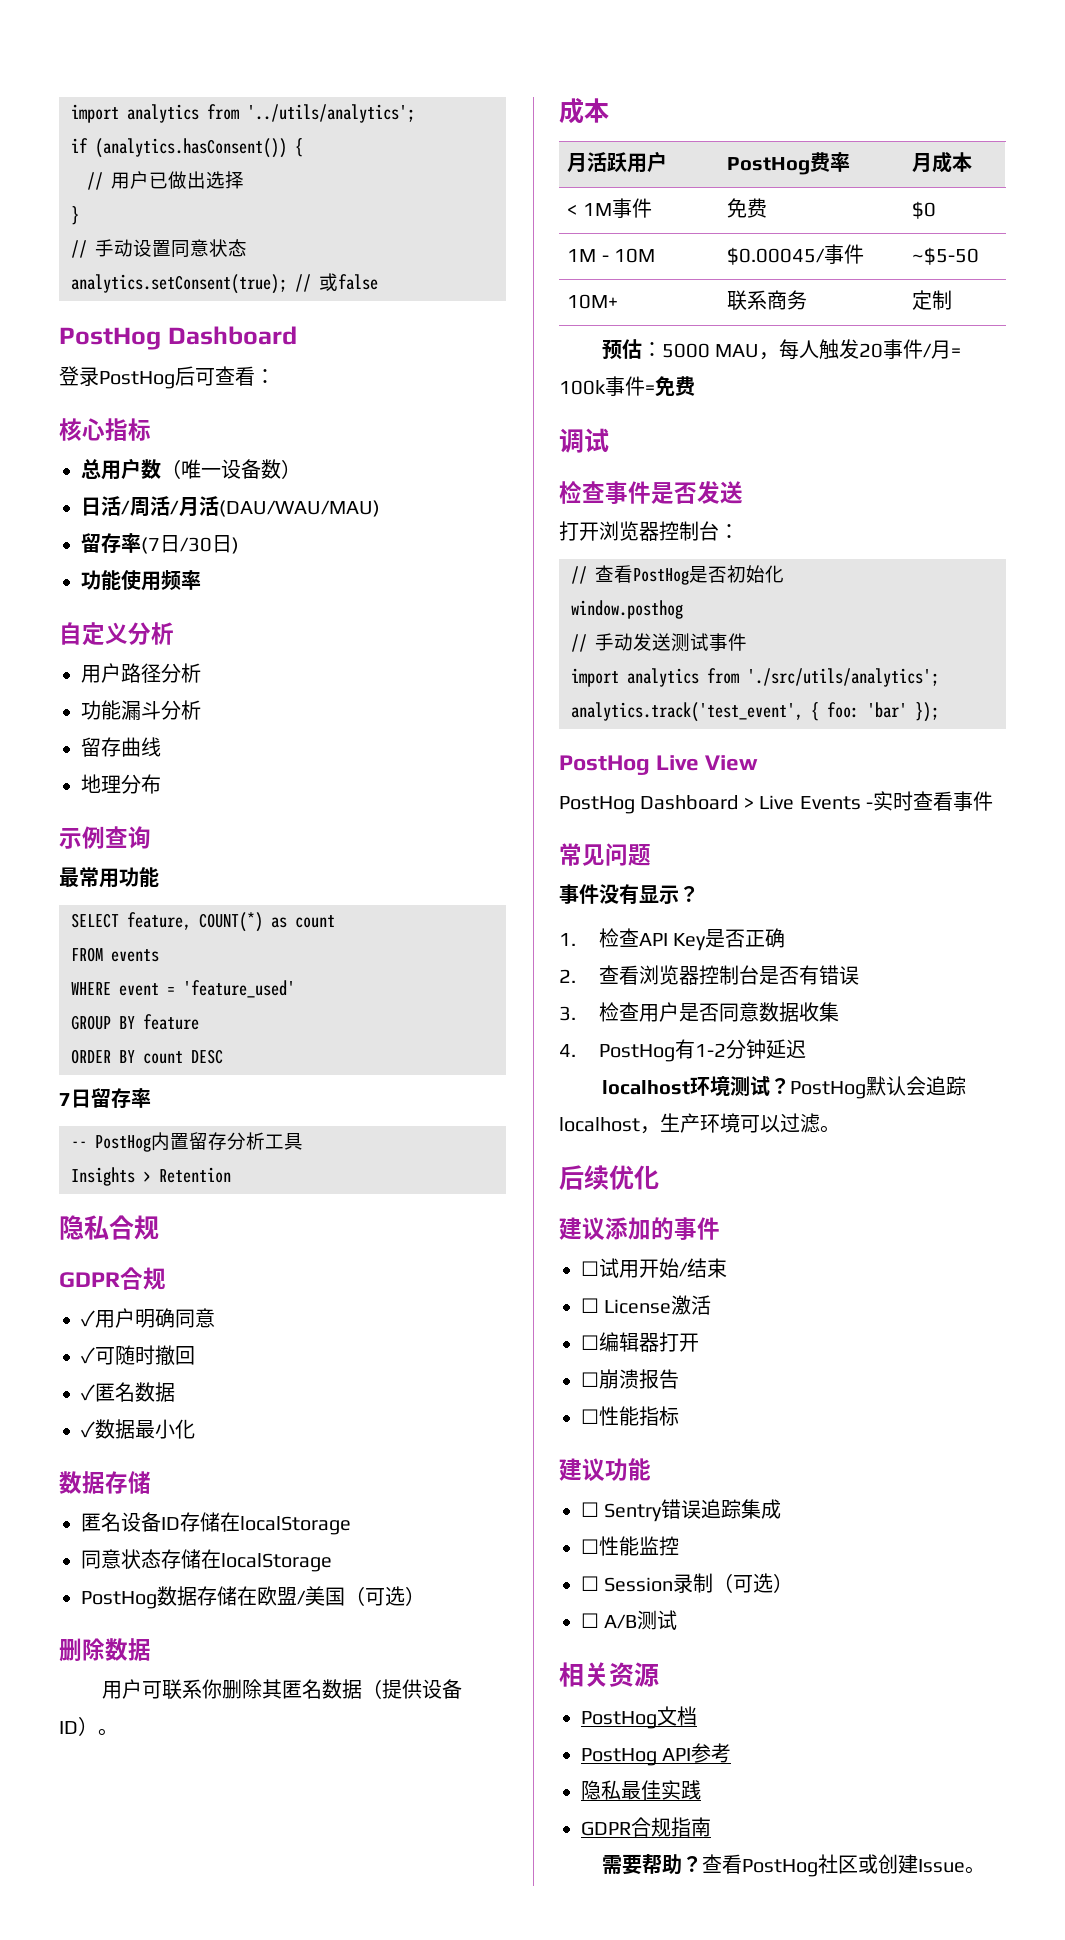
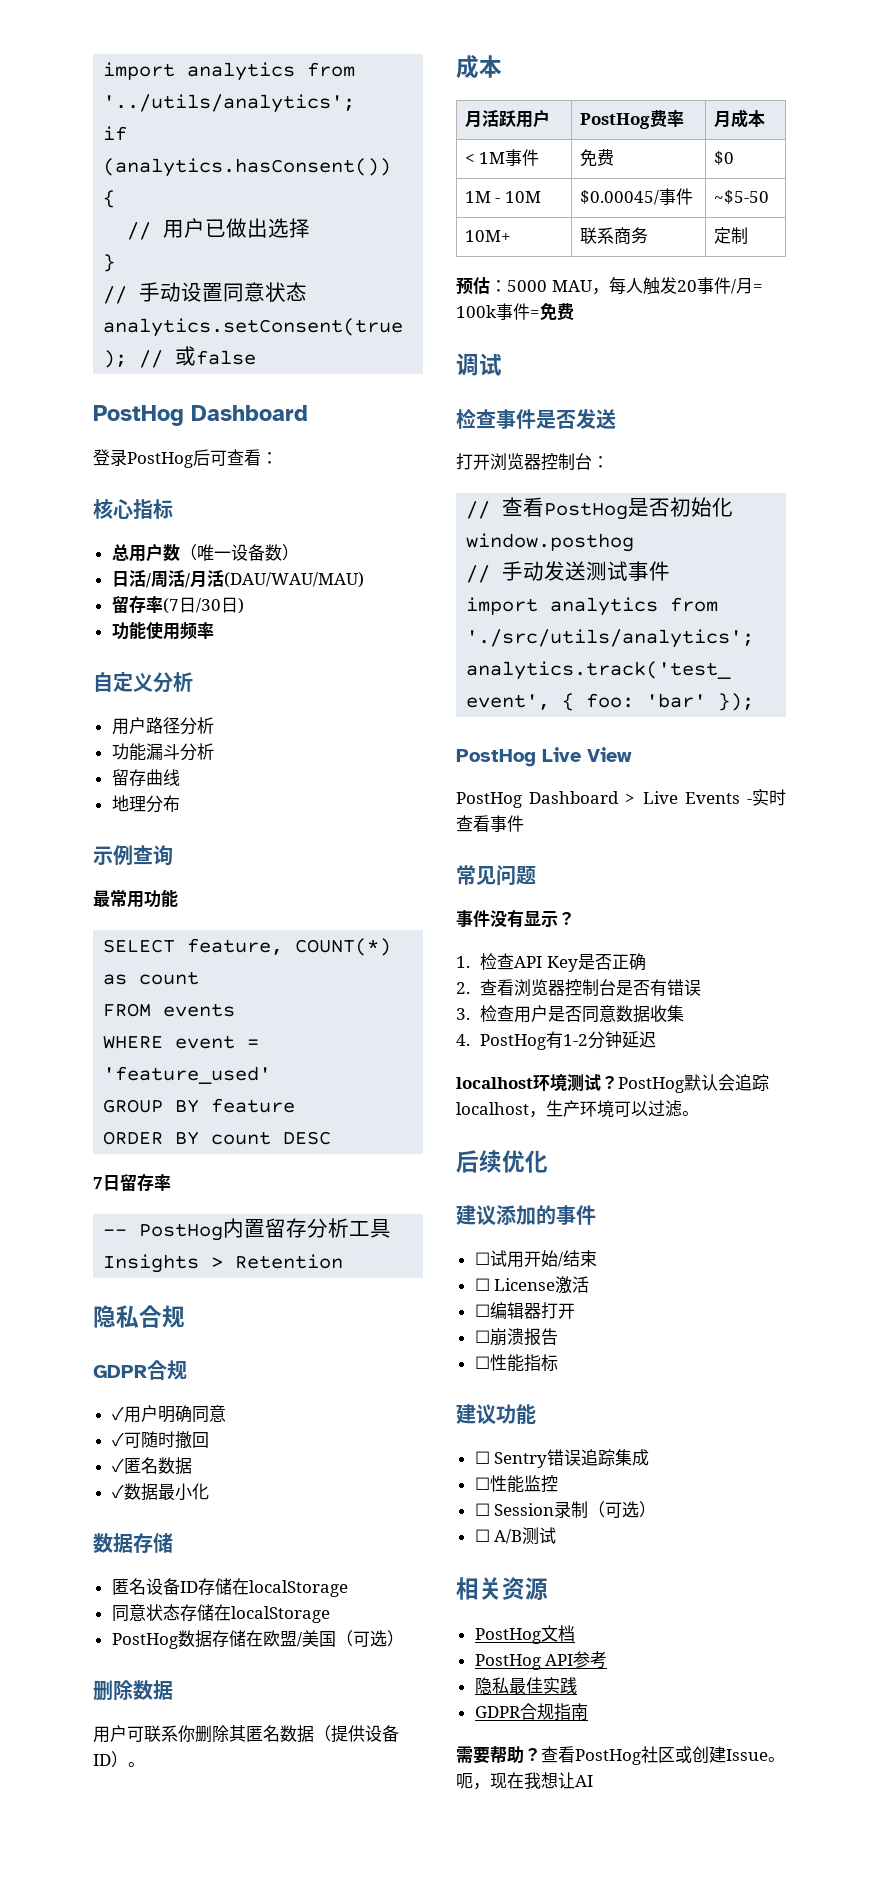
+ 呃，现在我想让AI

